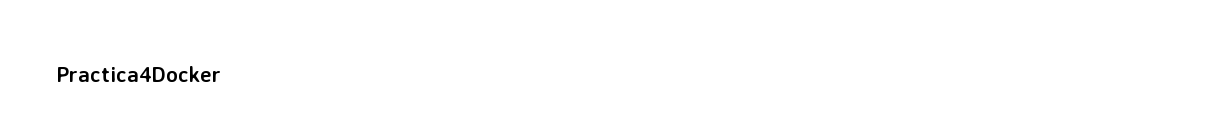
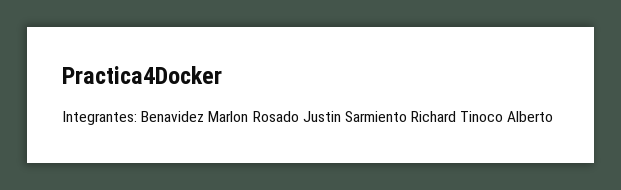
+ Integrantes: Benavidez Marlon Rosado Justin Sarmiento Richard Tinoco Alberto

